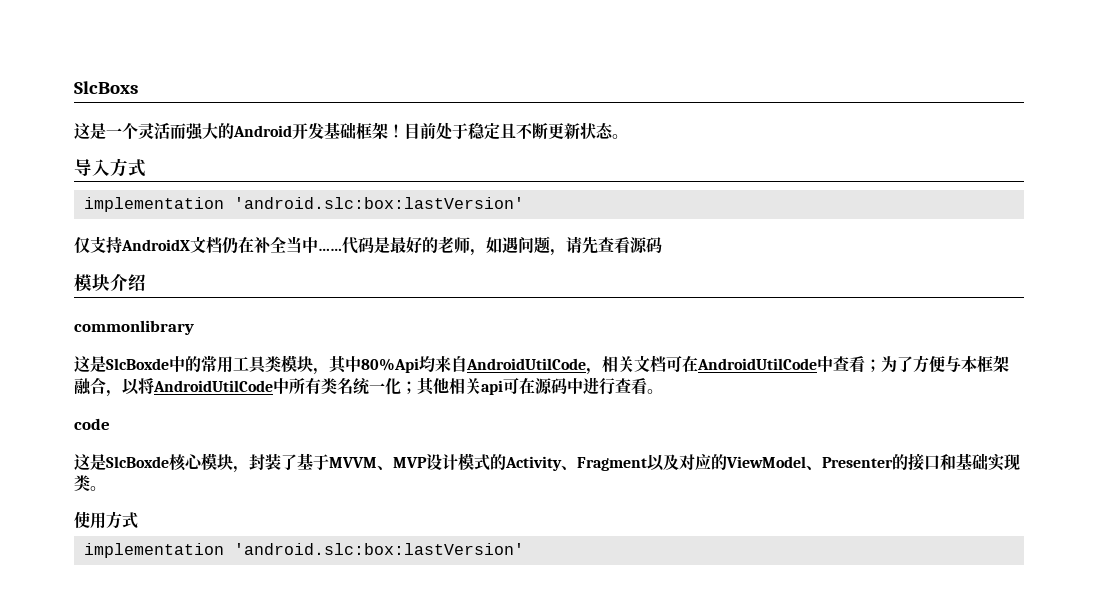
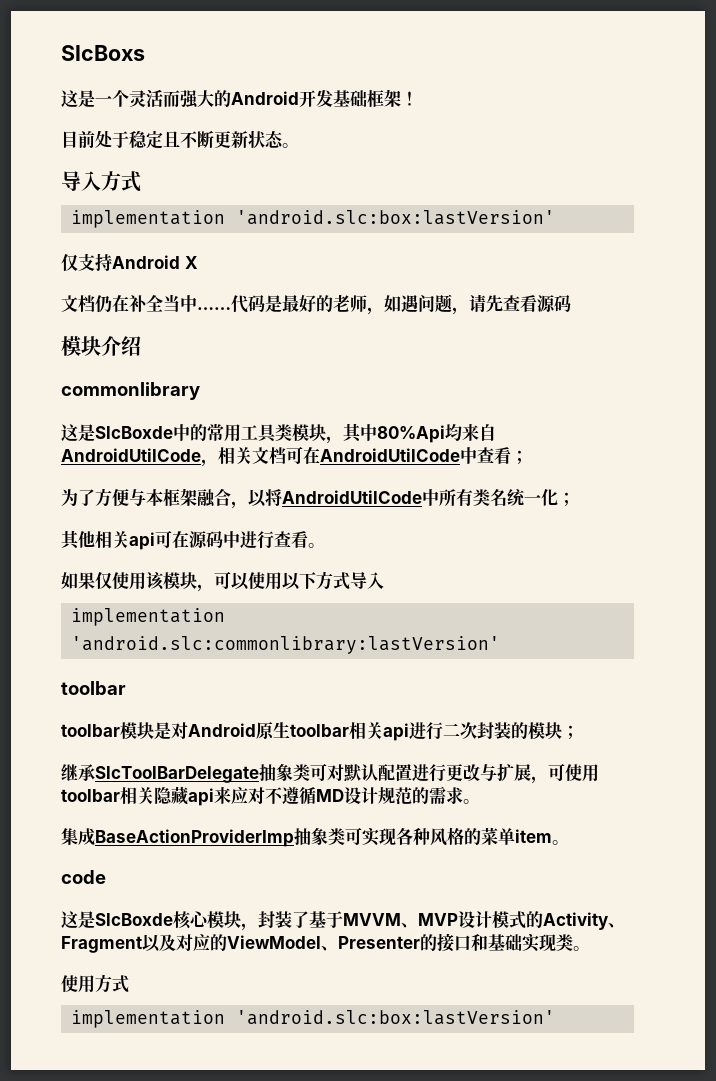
- 这是一个灵活而强大的Android开发基础框架！目前处于稳定且不断更新状态。
+ 这是一个灵活而强大的Android开发基础框架！
+ 目前处于稳定且不断更新状态。
- 仅支持AndroidX文档仍在补全当中……
+ 仅支持Android X
+ 文档仍在补全当中……
- 这是SlcBoxde中的常用工具类模块，其中80%Api均来自AndroidUtilCode，相关文档可在AndroidUtilCode中查看；为了方便与本框架融合，以将AndroidUtilCode中所有类名统一化；其他相关api可在源码中进行查看。
+ 这是SlcBoxde中的常用工具类模块，其中80%Api均来自AndroidUtilCode，相关文档可在AndroidUtilCode中查看；
+ 为了方便与本框架融合，以将AndroidUtilCode中所有类名统一化；
+ 其他相关api可在源码中进行查看。
+ 如果仅使用该模块，可以使用以下方式导入
+ implementation 'android.slc:commonlibrary:lastVersion'
+ toolbar
+ toolbar模块是对Android原生toolbar相关api进行二次封装的模块；
+ 继承SlcToolBarDelegate抽象类可对默认配置进行更改与扩展，可使用toolbar相关隐藏api来应对不遵循MD设计规范的需求。
+ 集成BaseActionProviderImp抽象类可实现各种风格的菜单item。

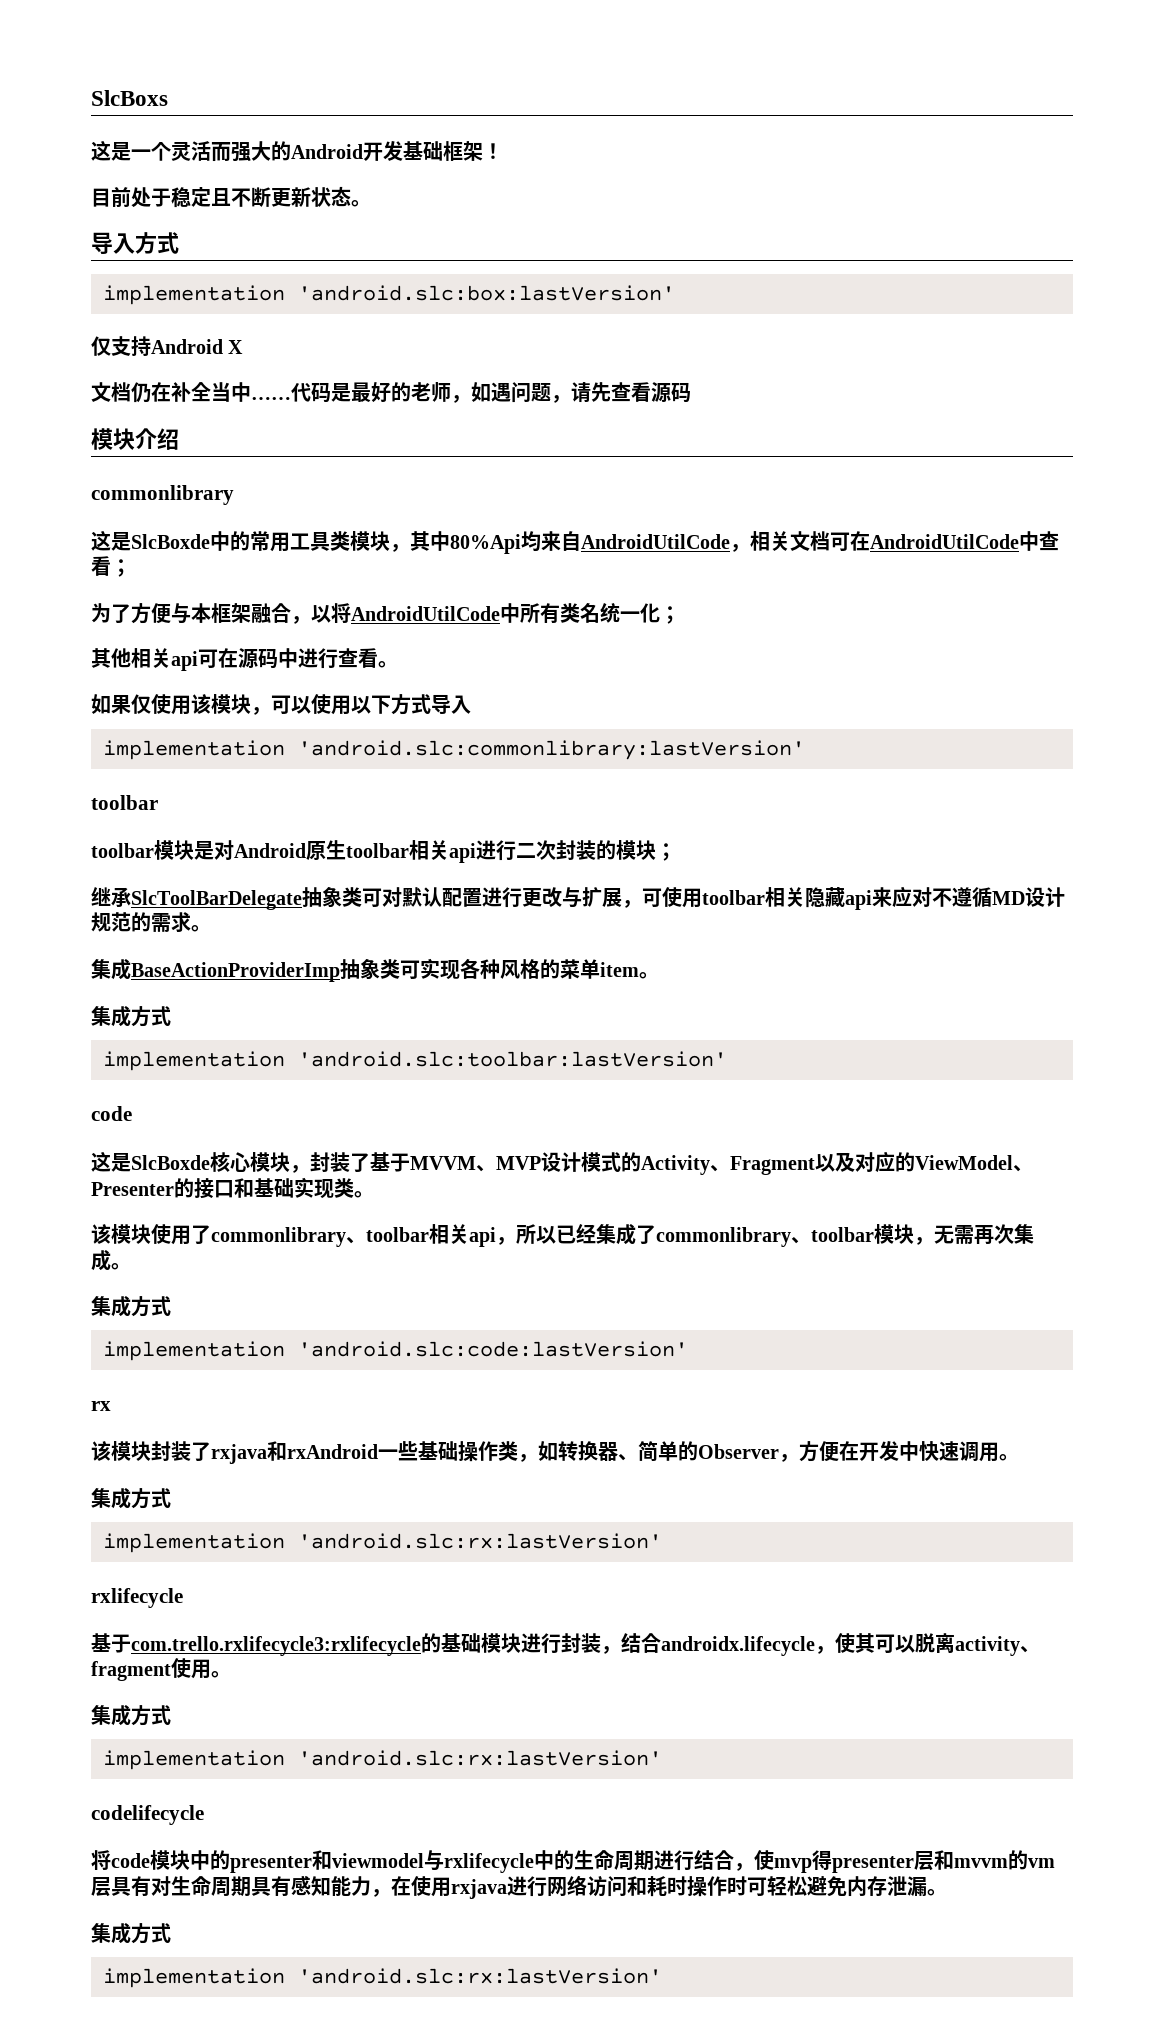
  集成BaseActionProviderImp抽象类可实现各种风格的菜单item。
+ 集成方式
+ implementation 'android.slc:toolbar:lastVersion'
- 使用方式
- implementation 'android.slc:box:lastVersion'
+ 该模块使用了commonlibrary、toolbar相关api，所以已经集成了commonlibrary、toolbar模块，无需再次集成。
+ 集成方式
+ implementation 'android.slc:code:lastVersion'
+ rx
+ 该模块封装了rxjava和rxAndroid一些基础操作类，如转换器、简单的Observer，方便在开发中快速调用。
+ 集成方式
+ implementation 'android.slc:rx:lastVersion'
+ rxlifecycle
+ 基于com.trello.rxlifecycle3:rxlifecycle的基础模块进行封装，结合androidx.lifecycle，使其可以脱离activity、fragment使用。
+ 集成方式
+ implementation 'android.slc:rx:lastVersion'
+ codelifecycle
+ 将code模块中的presenter和viewmodel与rxlifecycle中的生命周期进行结合，使mvp得presenter层和mvvm的vm层具有对生命周期具有感知能力，在使用rxjava进行网络访问和耗时操作时可轻松避免内存泄漏。
+ 集成方式
+ implementation 'android.slc:rx:lastVersion'

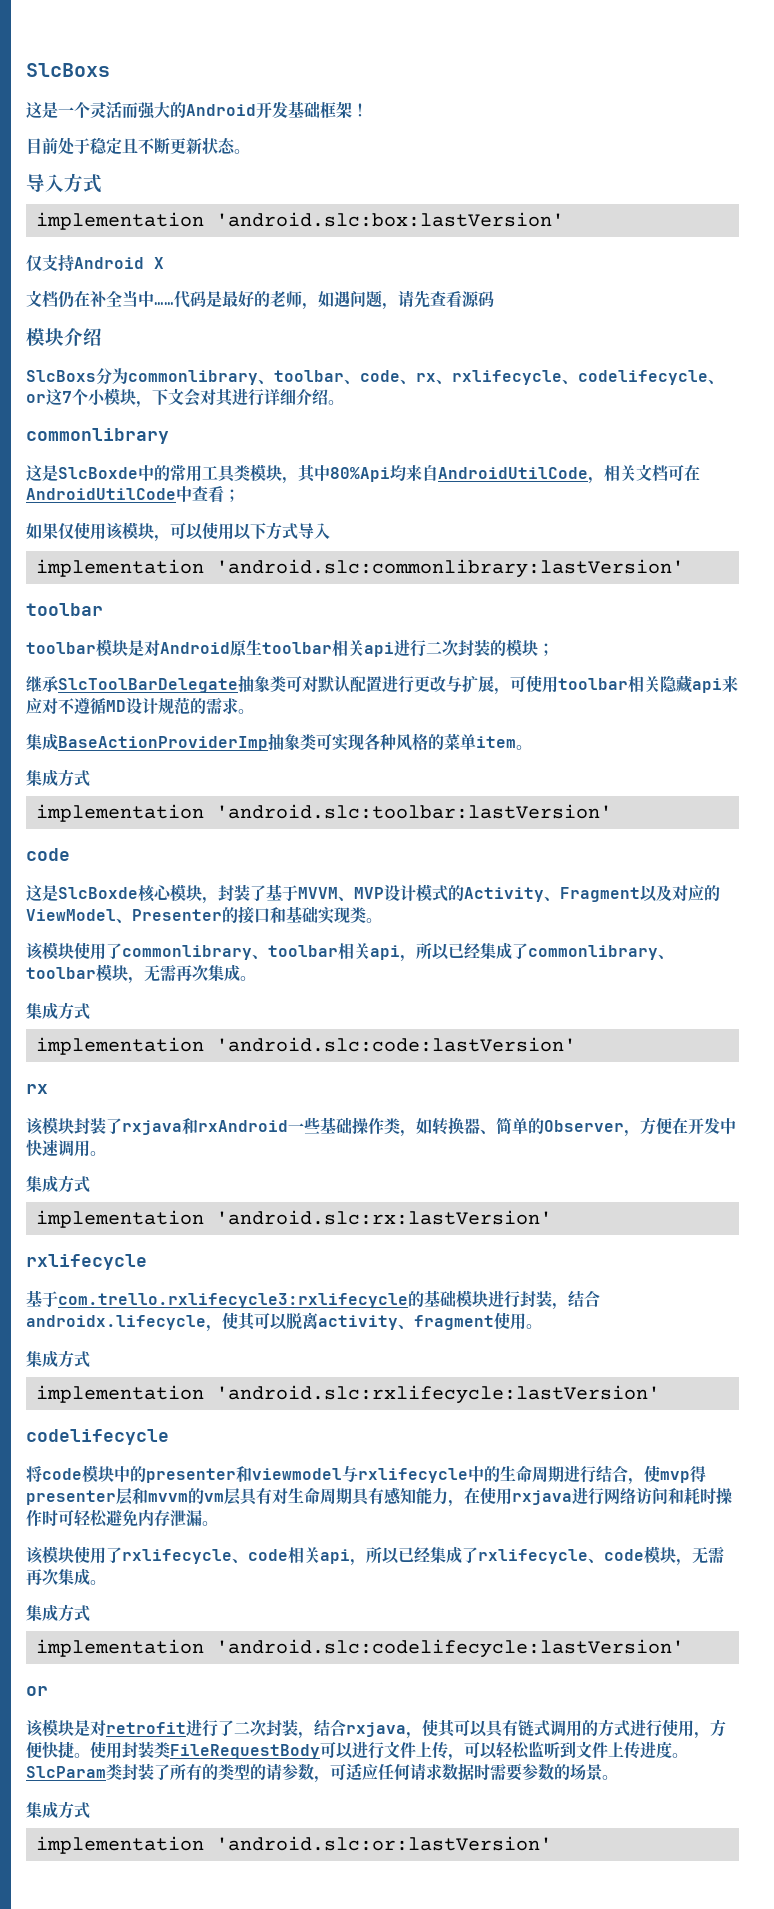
+ SlcBoxs分为commonlibrary、toolbar、code、rx、rxlifecycle、codelifecycle、or这7个小模块，下文会对其进行详细介绍。
- 为了方便与本框架融合，以将AndroidUtilCode中所有类名统一化；
- 其他相关api可在源码中进行查看。
  基于com.trello.rxlifecycle3:rxlifecycle的基础模块进行封装，结合androidx.lifecycle，使其可以脱离activity、fragment使用。
  集成方式
- implementation 'android.slc:rx:lastVersion'
+ implementation 'android.slc:rxlifecycle:lastVersion'
  将code模块中的presenter和viewmodel与rxlifecycle中的生命周期进行结合，使mvp得presenter层和mvvm的vm层具有对生命周期具有感知能力，在使用rxjava进行网络访问和耗时操作时可轻松避免内存泄漏。
+ 该模块使用了rxlifecycle、code相关api，所以已经集成了rxlifecycle、code模块，无需再次集成。
  集成方式
- implementation 'android.slc:rx:lastVersion'
+ implementation 'android.slc:codelifecycle:lastVersion'
+ or
+ 该模块是对retrofit进行了二次封装，结合rxjava，使其可以具有链式调用的方式进行使用，方便快捷。使用封装类FileRequestBody可以进行文件上传，可以轻松监听到文件上传进度。SlcParam类封装了所有的类型的请参数，可适应任何请求数据时需要参数的场景。
+ 集成方式
+ implementation 'android.slc:or:lastVersion'

